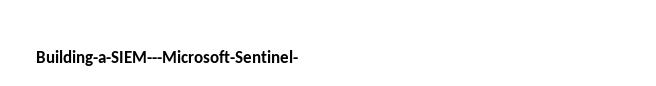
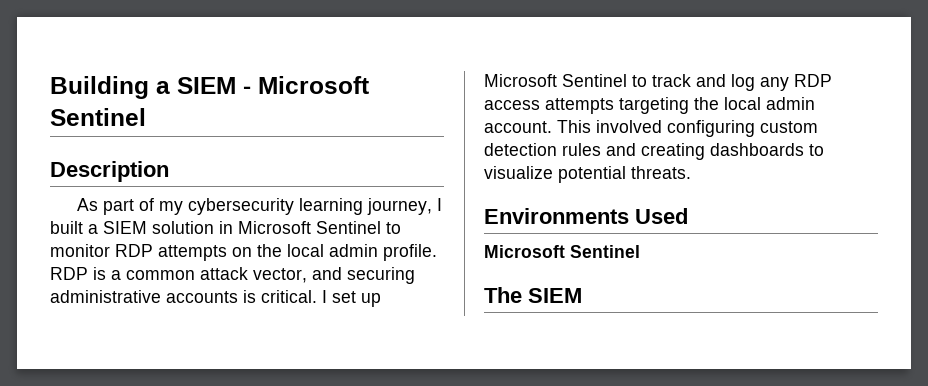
- Building-a-SIEM---Microsoft-Sentinel-
+ Building a SIEM - Microsoft Sentinel
+ Description
+ As part of my cybersecurity learning journey, I built a SIEM solution in Microsoft Sentinel to monitor RDP attempts on the local admin profile. RDP is a common attack vector, and securing administrative accounts is critical. I set up Microsoft Sentinel to track and log any RDP access attempts targeting the local admin account. This involved configuring custom detection rules and creating dashboards to visualize potential threats.
+ Environments Used
+ Microsoft Sentinel
+ The SIEM

